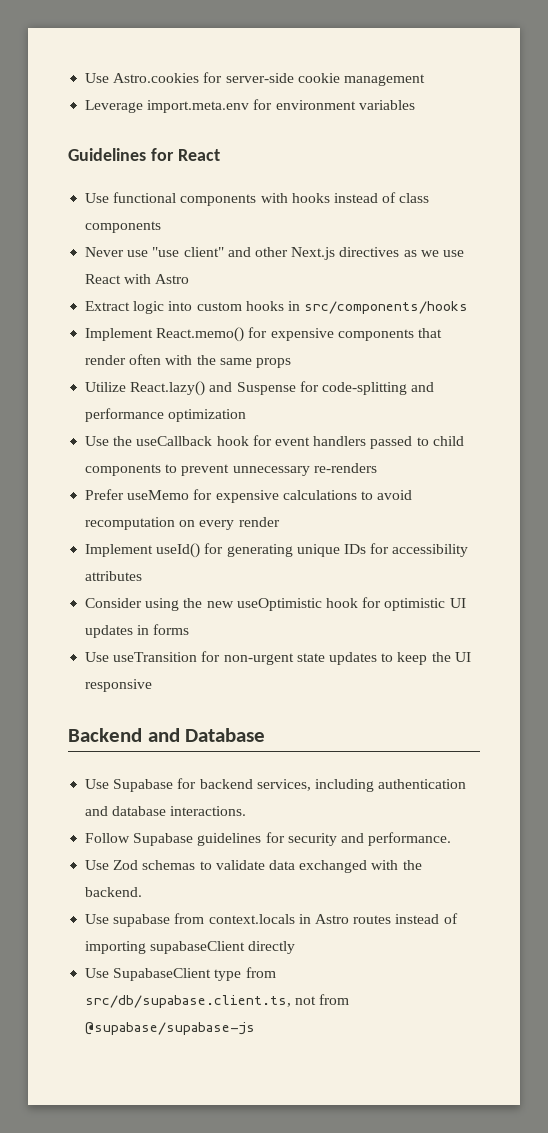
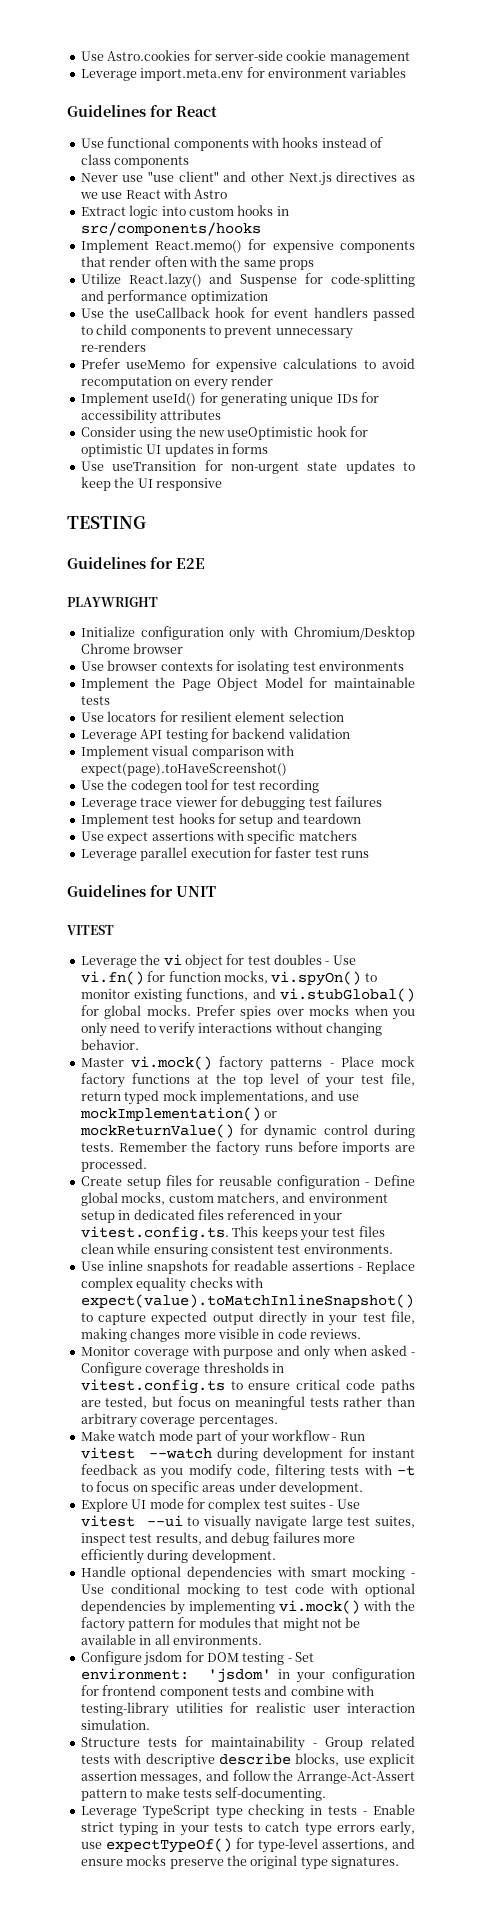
- Backend and Database
- Use Supabase for backend services, including authentication and database interactions.
- Follow Supabase guidelines for security and performance.
- Use Zod schemas to validate data exchanged with the backend.
- Use supabase from context.locals in Astro routes instead of importing supabaseClient directly
- Use SupabaseClient type from src/db/supabase.client.ts, not from @supabase/supabase-js
+ TESTING
+ Guidelines for E2E
+ PLAYWRIGHT
+ Initialize configuration only with Chromium/Desktop Chrome browser
+ Use browser contexts for isolating test environments
+ Implement the Page Object Model for maintainable tests
+ Use locators for resilient element selection
+ Leverage API testing for backend validation
+ Implement visual comparison with expect(page).toHaveScreenshot()
+ Use the codegen tool for test recording
+ Leverage trace viewer for debugging test failures
+ Implement test hooks for setup and teardown
+ Use expect assertions with specific matchers
+ Leverage parallel execution for faster test runs
+ Guidelines for UNIT
+ VITEST
+ Leverage the vi object for test doubles - Use vi.fn() for function mocks, vi.spyOn() to monitor existing functions, and vi.stubGlobal() for global mocks. Prefer spies over mocks when you only need to verify interactions without changing behavior.
+ Master vi.mock() factory patterns - Place mock factory functions at the top level of your test file, return typed mock implementations, and use mockImplementation() or mockReturnValue() for dynamic control during tests. Remember the factory runs before imports are processed.
+ Create setup files for reusable configuration - Define global mocks, custom matchers, and environment setup in dedicated files referenced in your vitest.config.ts. This keeps your test files clean while ensuring consistent test environments.
+ Use inline snapshots for readable assertions - Replace complex equality checks with expect(value).toMatchInlineSnapshot() to capture expected output directly in your test file, making changes more visible in code reviews.
+ Monitor coverage with purpose and only when asked - Configure coverage thresholds in vitest.config.ts to ensure critical code paths are tested, but focus on meaningful tests rather than arbitrary coverage percentages.
+ Make watch mode part of your workflow - Run vitest --watch during development for instant feedback as you modify code, filtering tests with -t to focus on specific areas under development.
+ Explore UI mode for complex test suites - Use vitest --ui to visually navigate large test suites, inspect test results, and debug failures more efficiently during development.
+ Handle optional dependencies with smart mocking - Use conditional mocking to test code with optional dependencies by implementing vi.mock() with the factory pattern for modules that might not be available in all environments.
+ Configure jsdom for DOM testing - Set environment: 'jsdom' in your configuration for frontend component tests and combine with testing-library utilities for realistic user interaction simulation.
+ Structure tests for maintainability - Group related tests with descriptive describe blocks, use explicit assertion messages, and follow the Arrange-Act-Assert pattern to make tests self-documenting.
+ Leverage TypeScript type checking in tests - Enable strict typing in your tests to catch type errors early, use expectTypeOf() for type-level assertions, and ensure mocks preserve the original type signatures.

